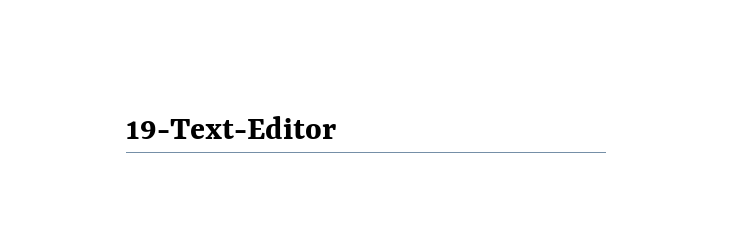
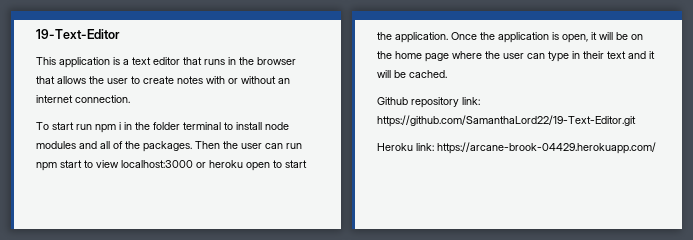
+ This application is a text editor that runs in the browser that allows the user to create notes with or without an internet connection.
+ To start run npm i in the folder terminal to install node modules and all of the packages. Then the user can run npm start to view localhost:3000 or heroku open to start the application. Once the application is open, it will be on the home page where the user can type in their text and it will be cached.
+ Github repository link: https://github.com/SamanthaLord22/19-Text-Editor.git
+ Heroku link: https://arcane-brook-04429.herokuapp.com/

